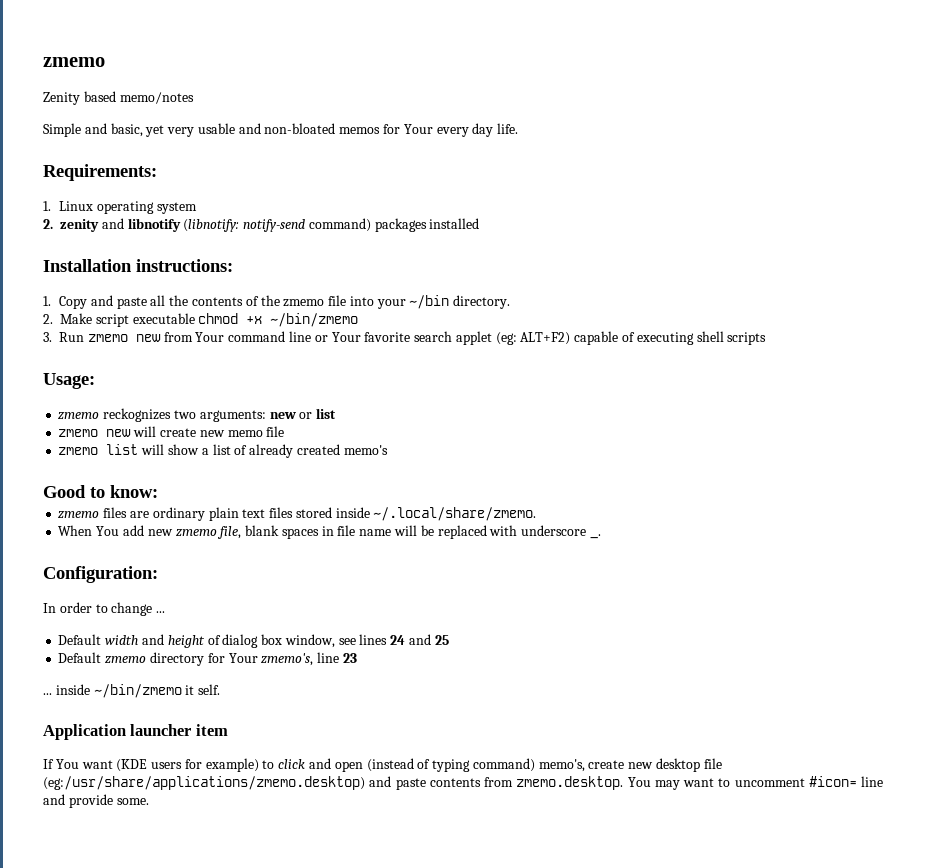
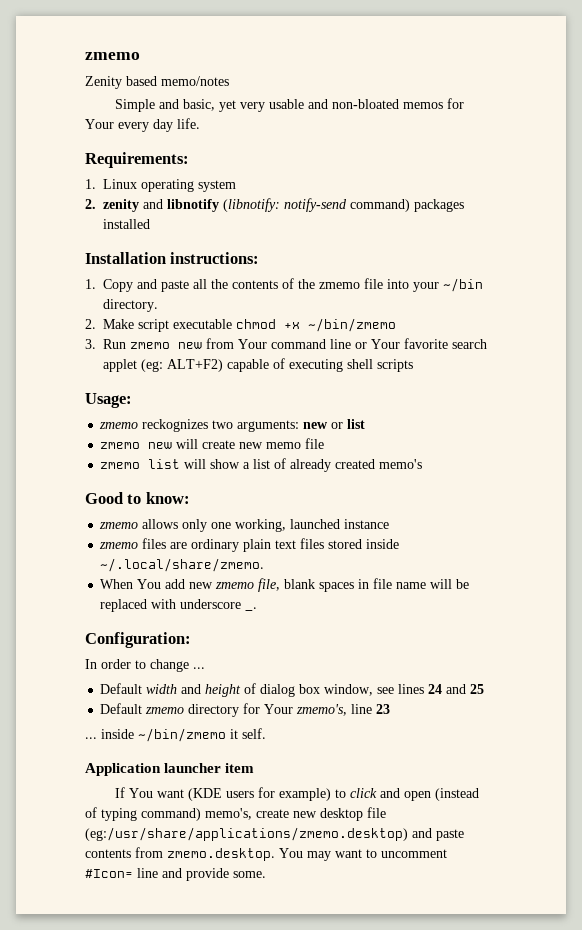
+ zmemo allows only one working, launched instance
- If You want (KDE users for example) to click and open (instead of typing command) memo's, create new desktop file (eg:/usr/share/applications/zmemo.desktop) and paste contents from zmemo.desktop. You may want to uncomment #icon= line and provide some.
+ If You want (KDE users for example) to click and open (instead of typing command) memo's, create new desktop file (eg:/usr/share/applications/zmemo.desktop) and paste contents from zmemo.desktop. You may want to uncomment #Icon= line and provide some.

